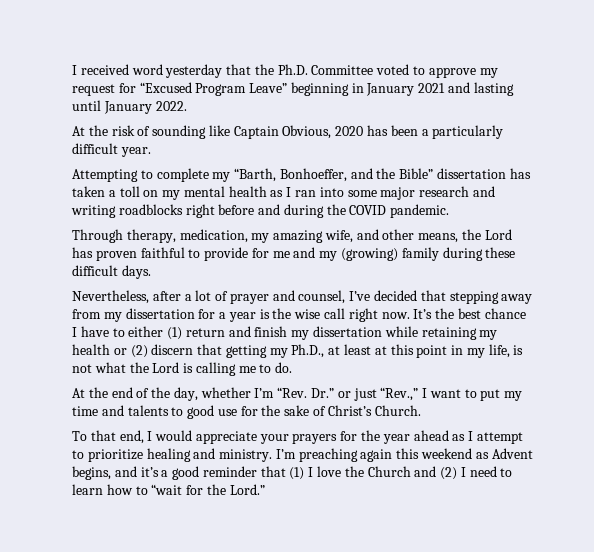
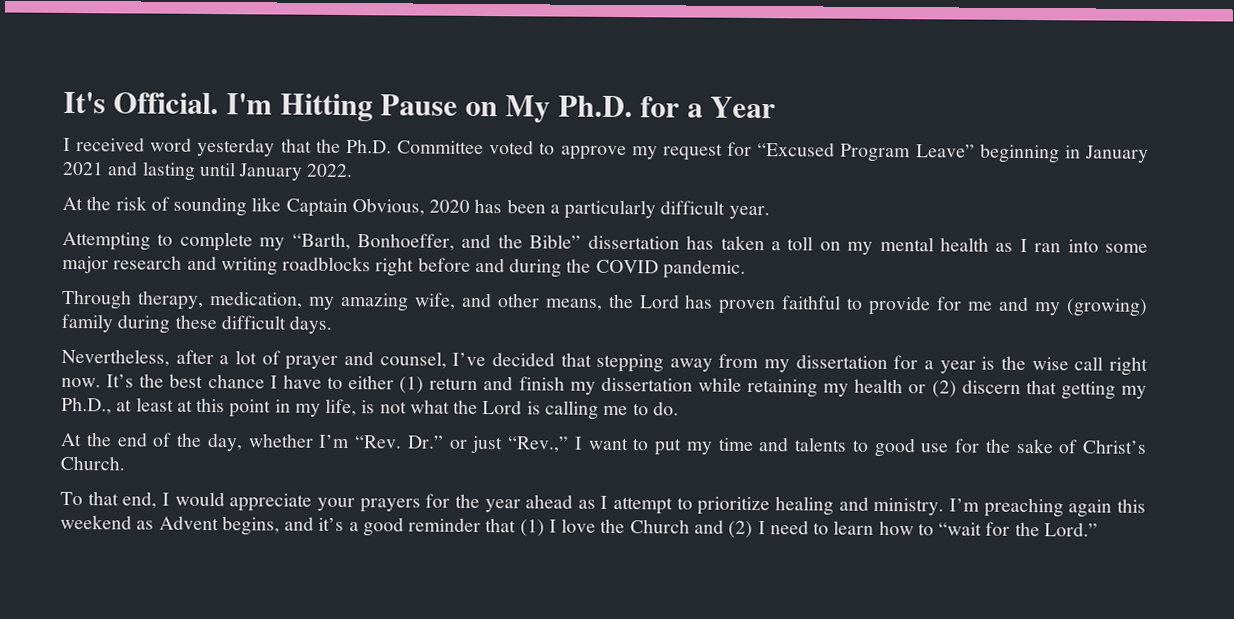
+ It's Official. I'm Hitting Pause on My Ph.D. for a Year

